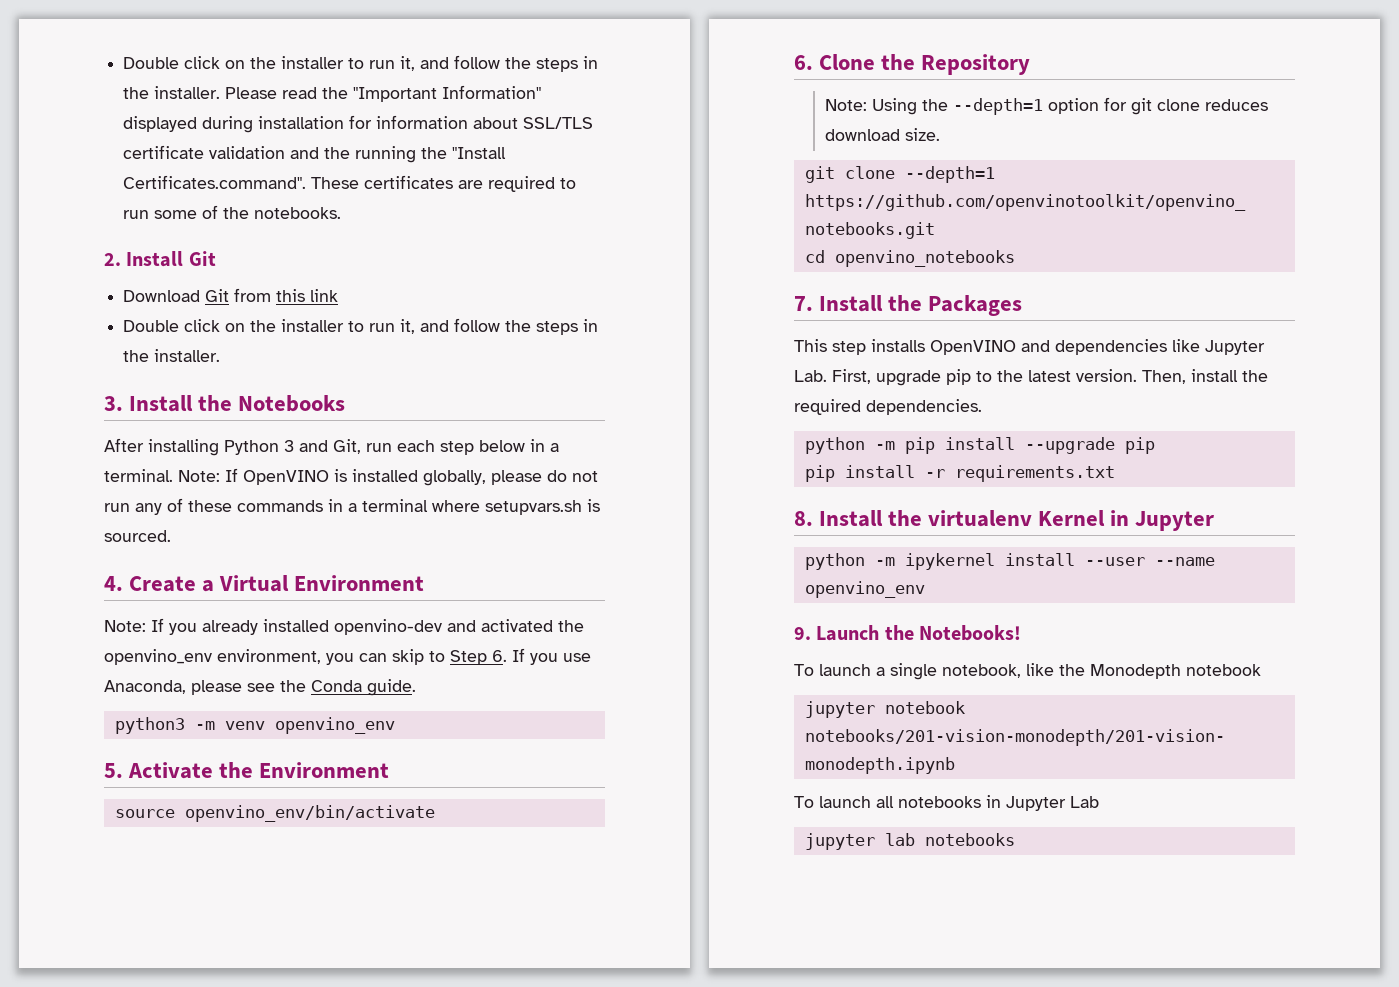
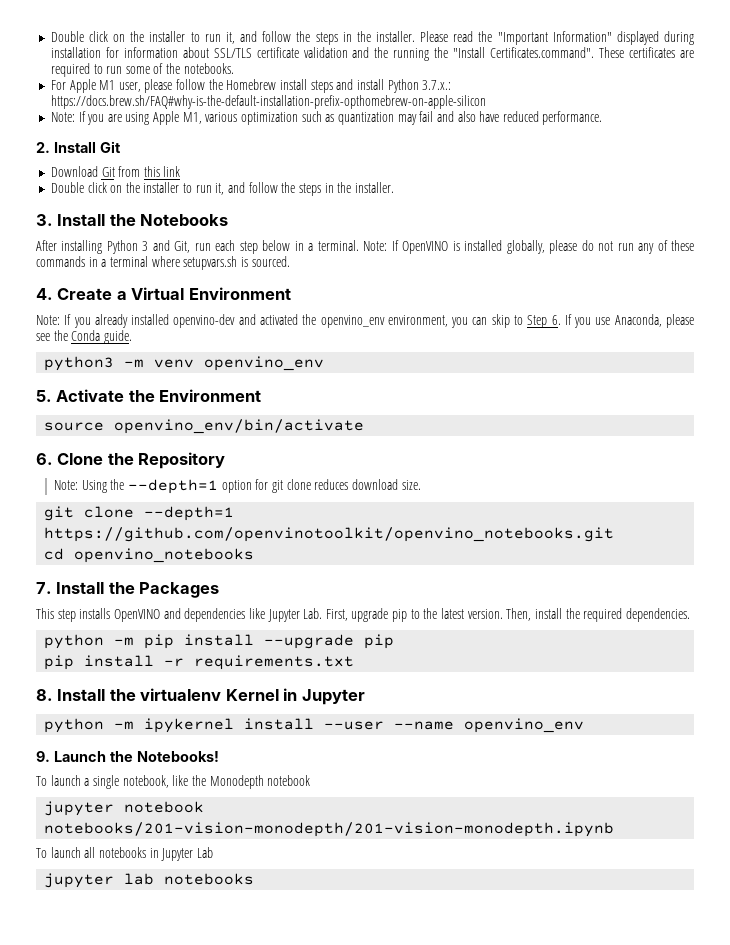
+ For Apple M1 user, please follow the Homebrew install steps and install Python 3.7.x.: https://docs.brew.sh/FAQ#why-is-the-default-installation-prefix-opthomebrew-on-apple-silicon
+ Note: If you are using Apple M1, various optimization such as quantization may fail and also have reduced performance.

